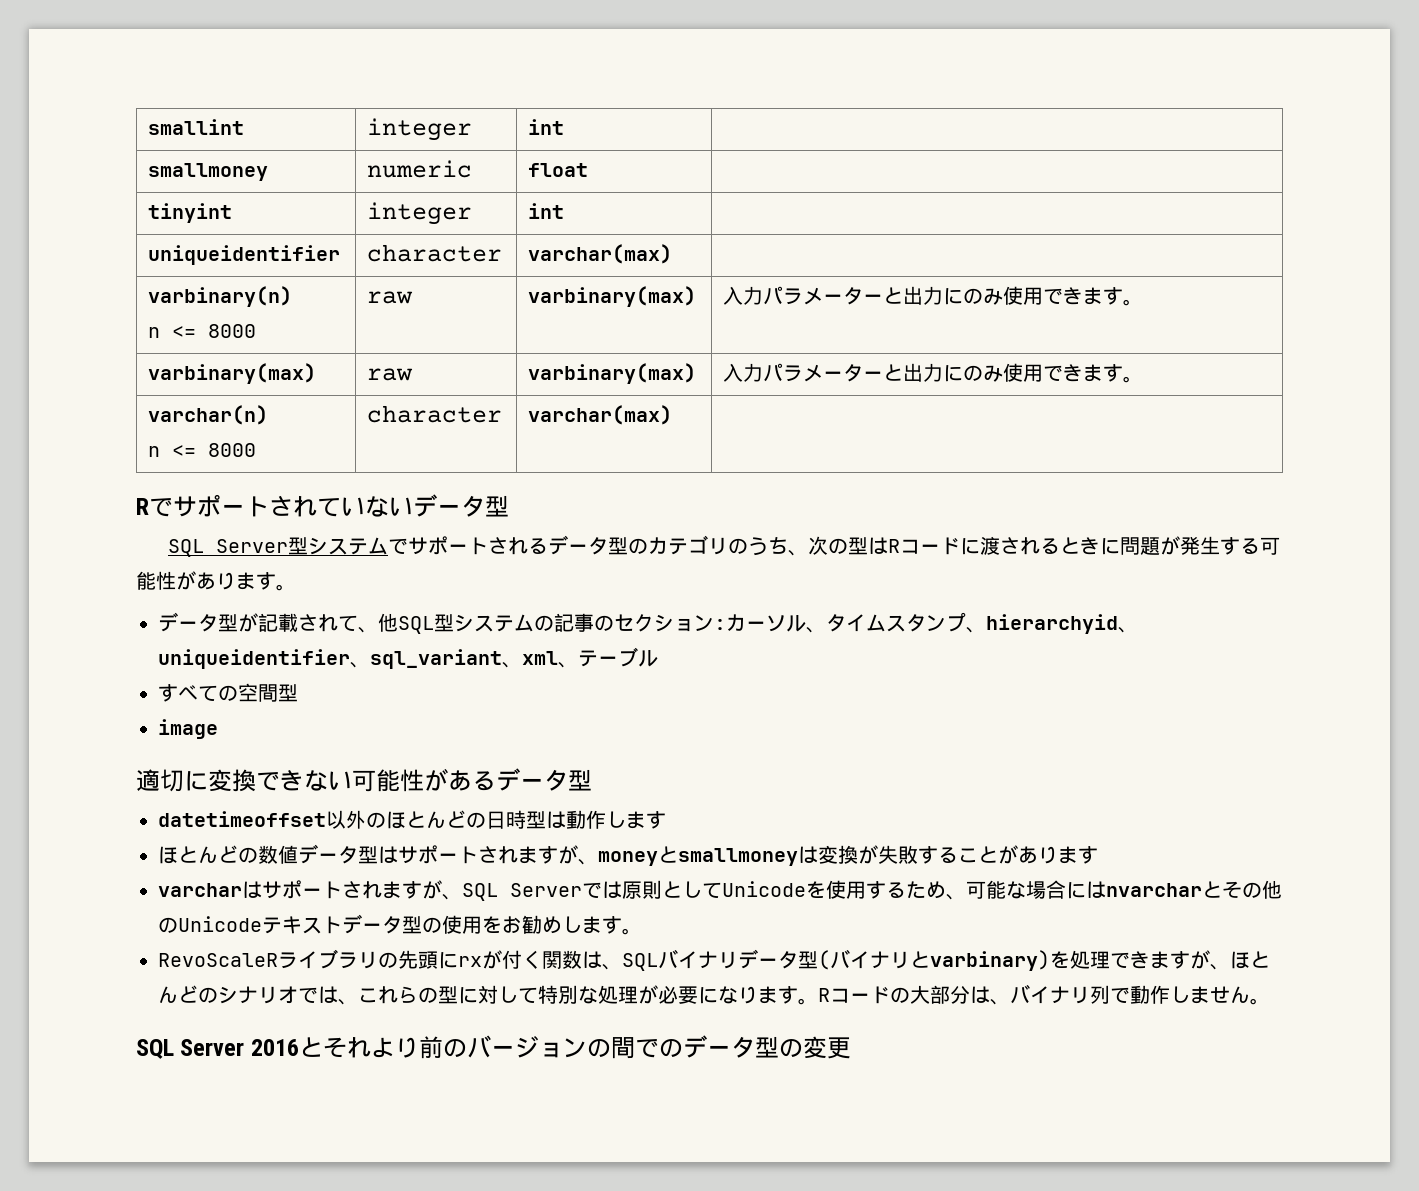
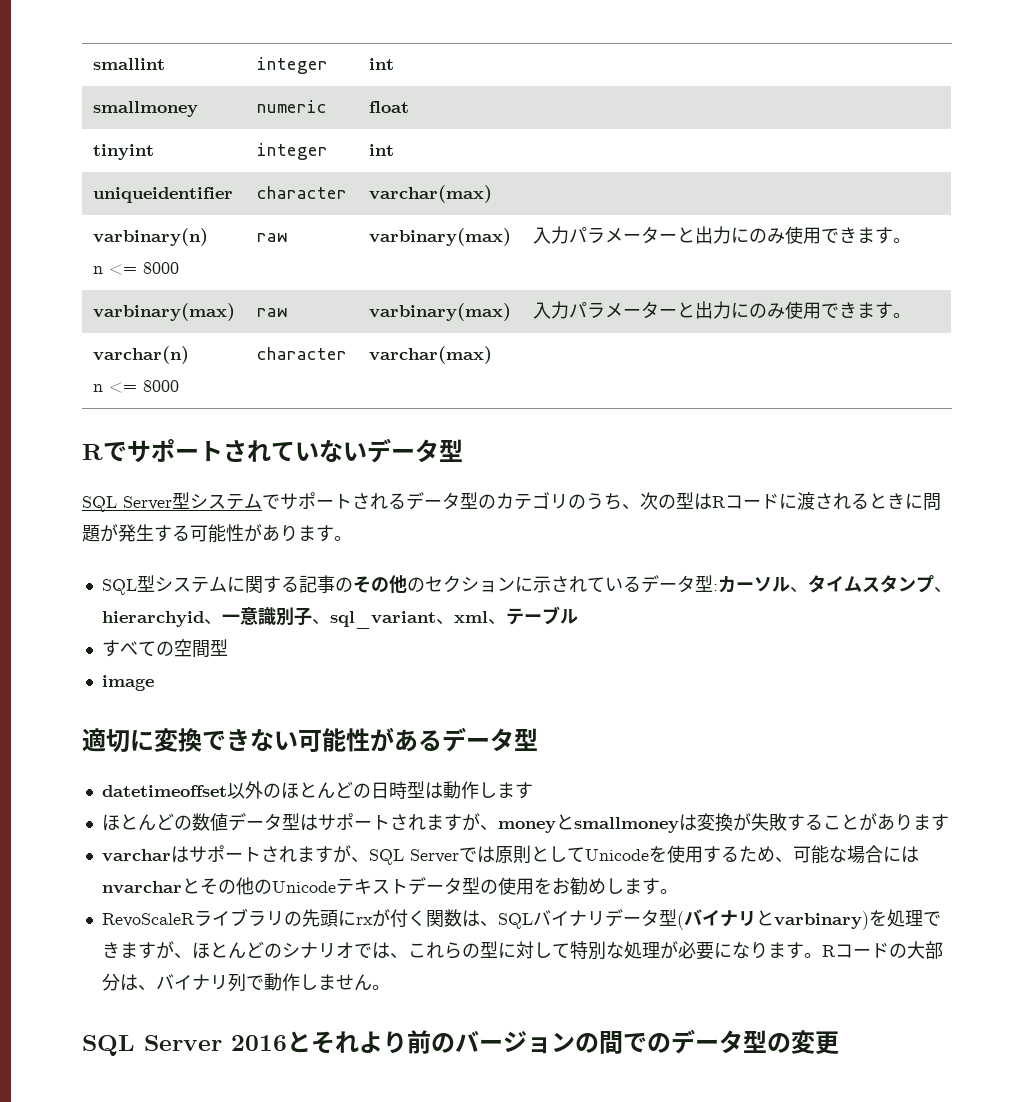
- データ型が記載されて、他SQL型システムの記事のセクション:カーソル、タイムスタンプ、hierarchyid、uniqueidentifier、sql_variant、xml、テーブル
+ SQL型システムに関する記事のその他のセクションに示されているデータ型:カーソル、タイムスタンプ、hierarchyid、一意識別子、sql_variant、xml、テーブル

